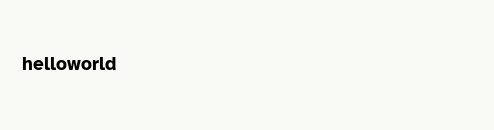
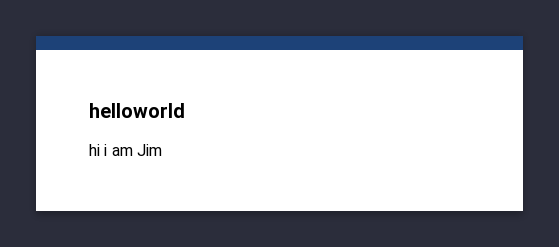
+ hi i am Jim

